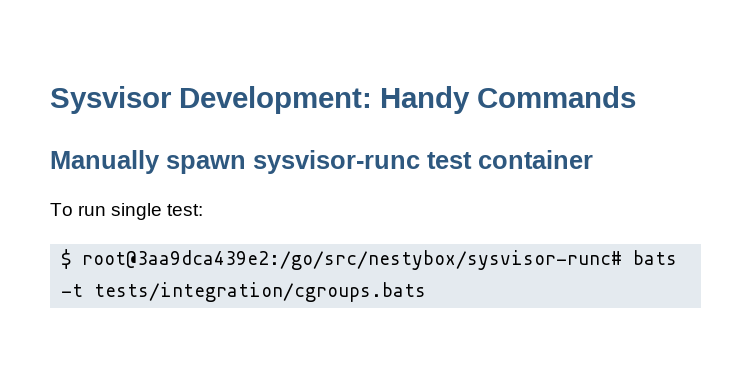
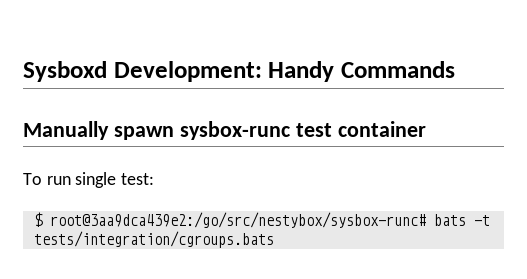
- Sysvisor Development: Handy Commands
+ Sysboxd Development: Handy Commands
- Manually spawn sysvisor-runc test container
+ Manually spawn sysbox-runc test container
- $ root@3aa9dca439e2:/go/src/nestybox/sysvisor-runc# bats -t tests/integration/cgroups.bats
+ $ root@3aa9dca439e2:/go/src/nestybox/sysbox-runc# bats -t tests/integration/cgroups.bats

